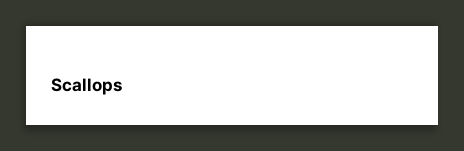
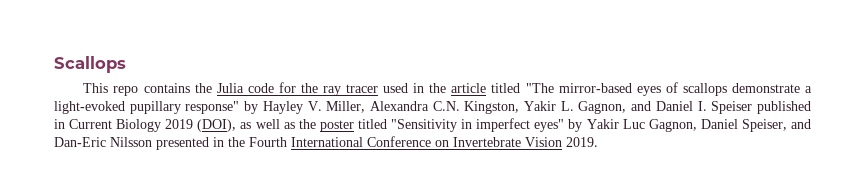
+ This repo contains the Julia code for the ray tracer used in the article titled "The mirror-based eyes of scallops demonstrate a light-evoked pupillary response" by Hayley V. Miller, Alexandra C.N. Kingston, Yakir L. Gagnon, and Daniel I. Speiser published in Current Biology 2019 (DOI), as well as the poster titled "Sensitivity in imperfect eyes" by Yakir Luc Gagnon, Daniel Speiser, and Dan-Eric Nilsson presented in the Fourth International Conference on Invertebrate Vision 2019.

